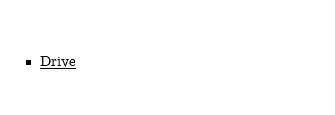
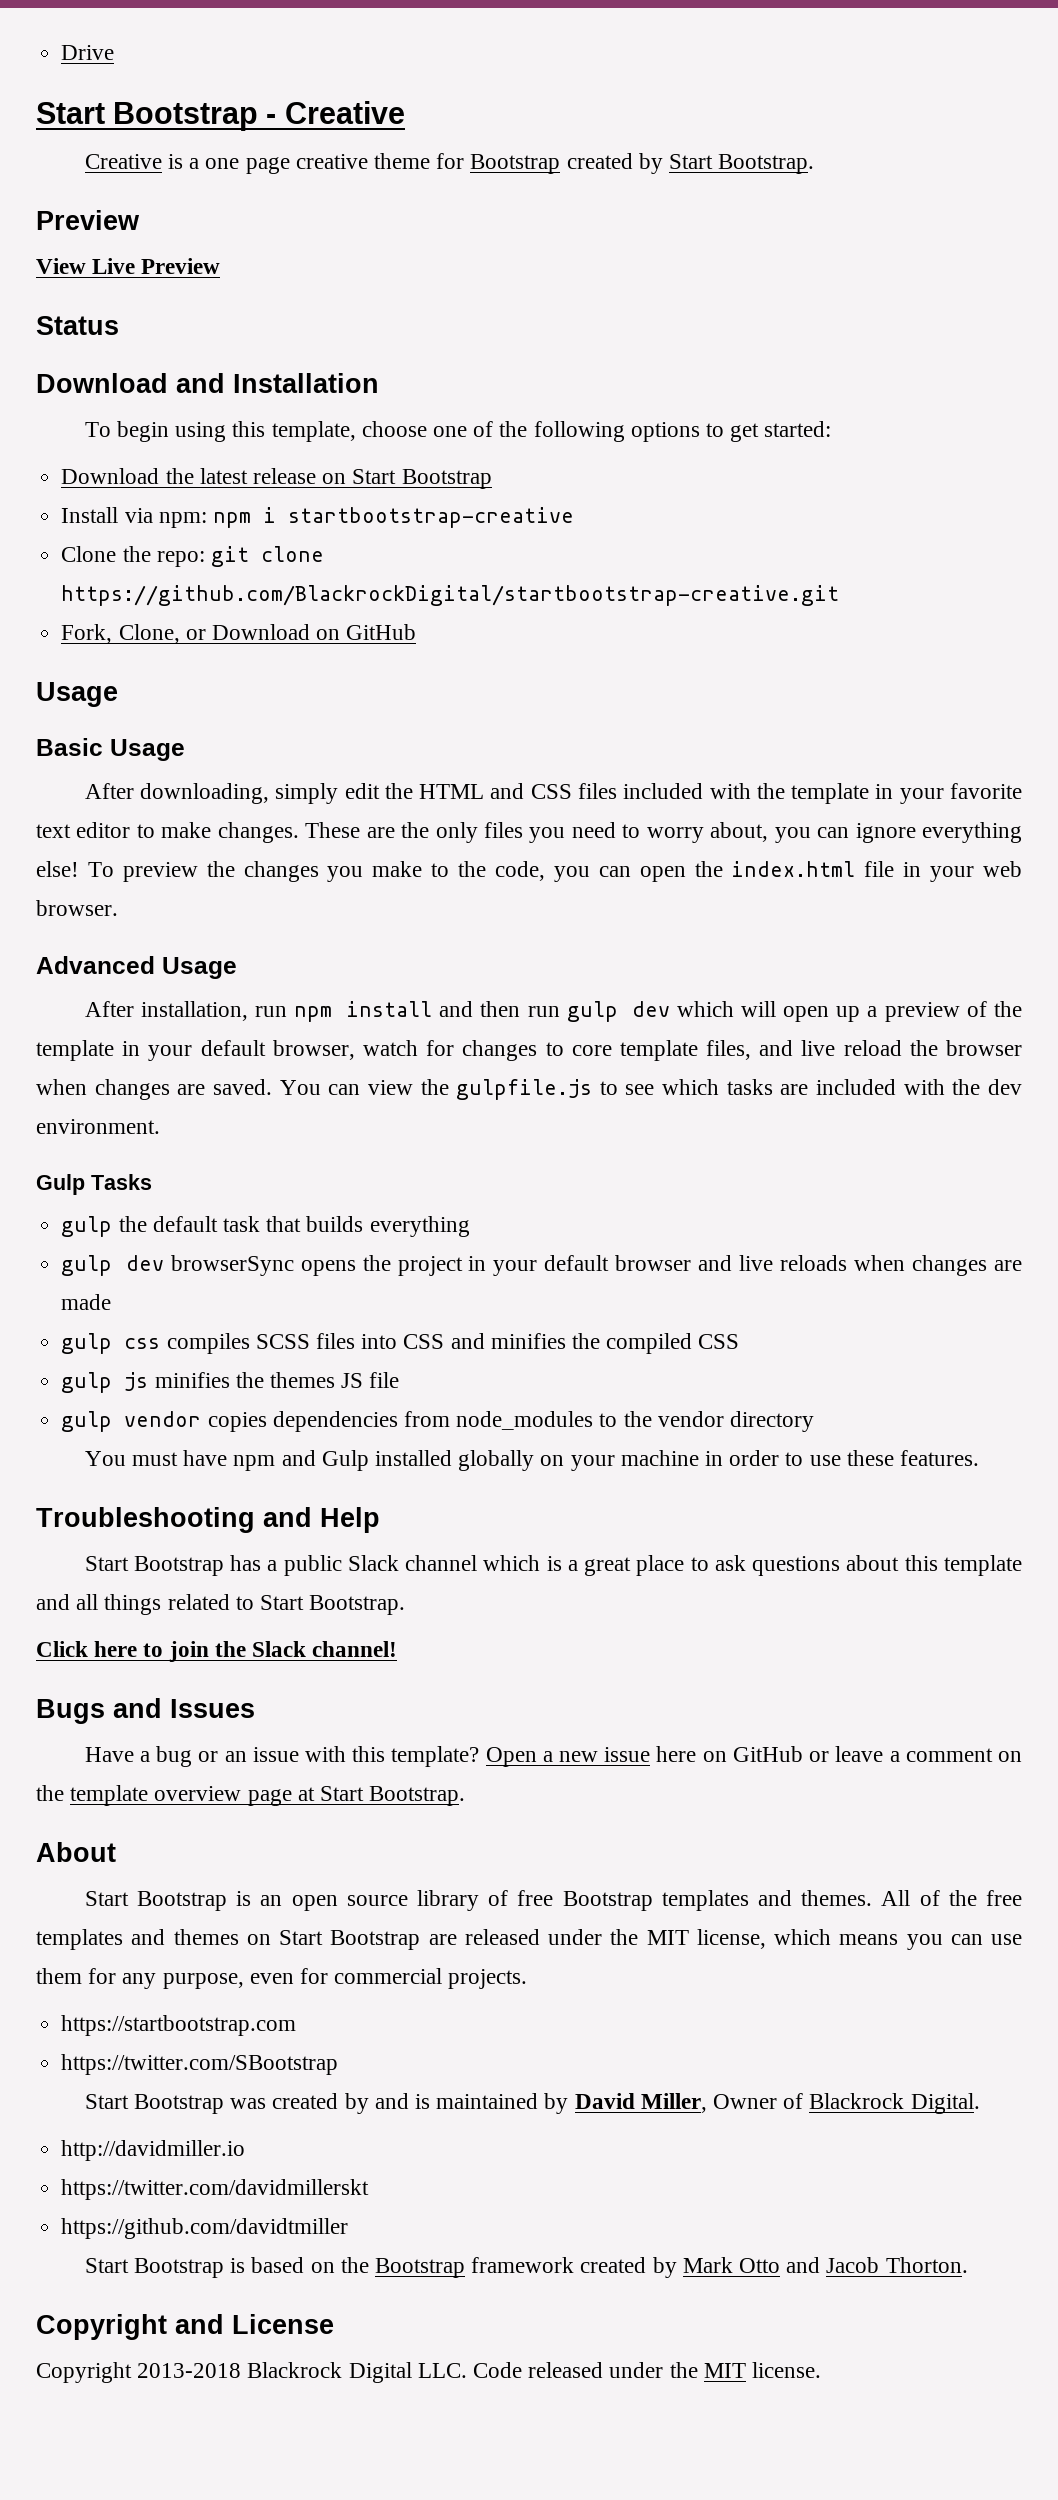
+ Start Bootstrap - Creative
+ Creative is a one page creative theme for Bootstrap created by Start Bootstrap.
+ Preview
+ View Live Preview
+ Status
+ Download and Installation
+ To begin using this template, choose one of the following options to get started:
+ Download the latest release on Start Bootstrap
+ Install via npm: npm i startbootstrap-creative
+ Clone the repo: git clone https://github.com/BlackrockDigital/startbootstrap-creative.git
+ Fork, Clone, or Download on GitHub
+ Usage
+ Basic Usage
+ After downloading, simply edit the HTML and CSS files included with the template in your favorite text editor to make changes. These are the only files you need to worry about, you can ignore everything else! To preview the changes you make to the code, you can open the index.html file in your web browser.
+ Advanced Usage
+ After installation, run npm install and then run gulp dev which will open up a preview of the template in your default browser, watch for changes to core template files, and live reload the browser when changes are saved. You can view the gulpfile.js to see which tasks are included with the dev environment.
+ Gulp Tasks
+ gulp the default task that builds everything
+ gulp dev browserSync opens the project in your default browser and live reloads when changes are made
+ gulp css compiles SCSS files into CSS and minifies the compiled CSS
+ gulp js minifies the themes JS file
+ gulp vendor copies dependencies from node_modules to the vendor directory
+ You must have npm and Gulp installed globally on your machine in order to use these features.
+ Troubleshooting and Help
+ Start Bootstrap has a public Slack channel which is a great place to ask questions about this template and all things related to Start Bootstrap.
+ Click here to join the Slack channel!
+ Bugs and Issues
+ Have a bug or an issue with this template? Open a new issue here on GitHub or leave a comment on the template overview page at Start Bootstrap.
+ About
+ Start Bootstrap is an open source library of free Bootstrap templates and themes. All of the free templates and themes on Start Bootstrap are released under the MIT license, which means you can use them for any purpose, even for commercial projects.
+ https://startbootstrap.com
+ https://twitter.com/SBootstrap
+ Start Bootstrap was created by and is maintained by David Miller, Owner of Blackrock Digital.
+ http://davidmiller.io
+ https://twitter.com/davidmillerskt
+ https://github.com/davidtmiller
+ Start Bootstrap is based on the Bootstrap framework created by Mark Otto and Jacob Thorton.
+ Copyright and License
+ Copyright 2013-2018 Blackrock Digital LLC. Code released under the MIT license.

